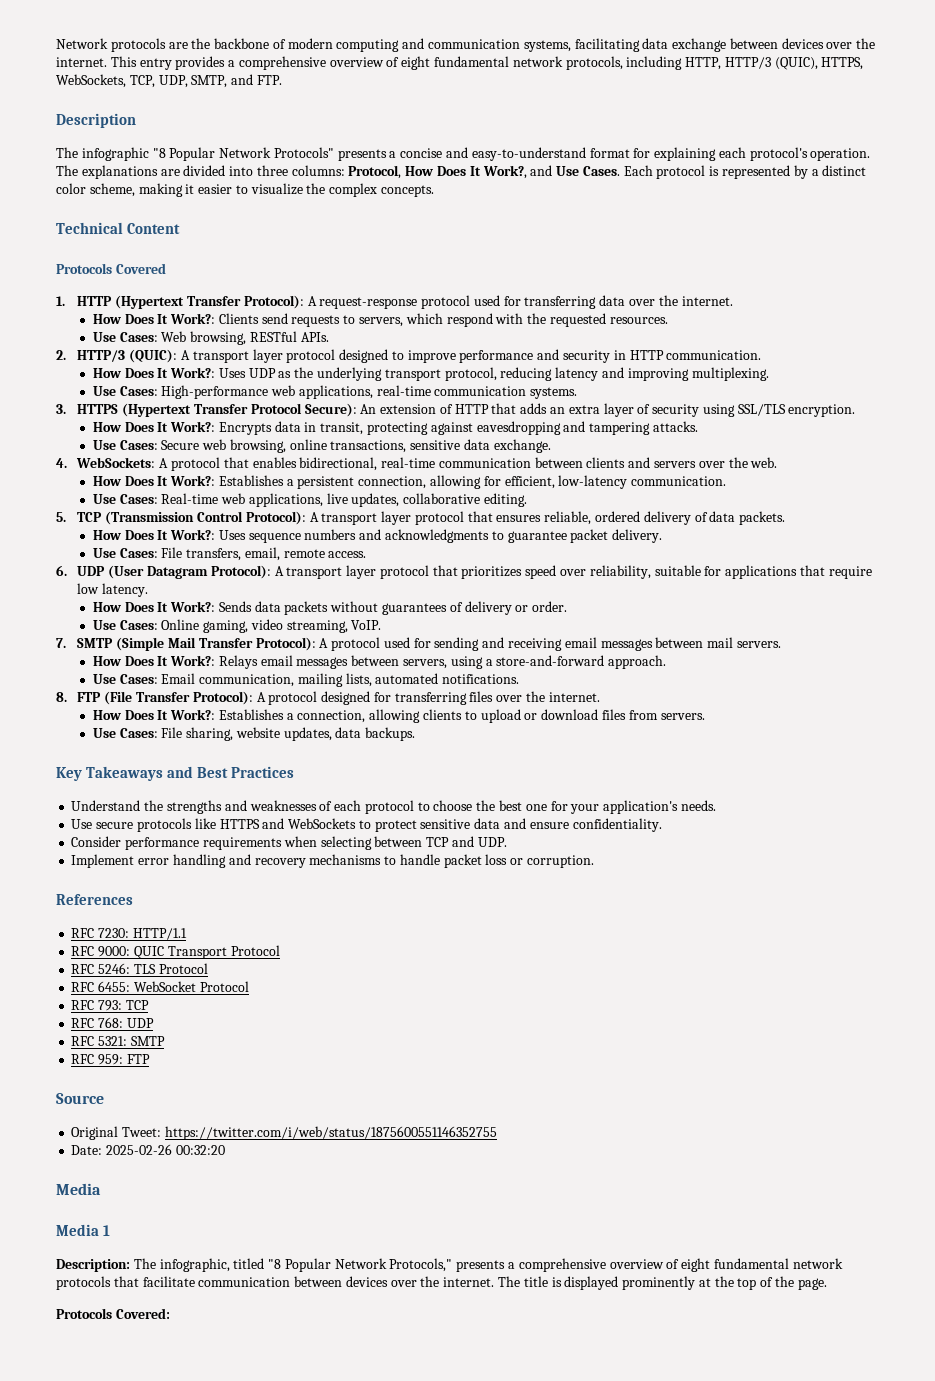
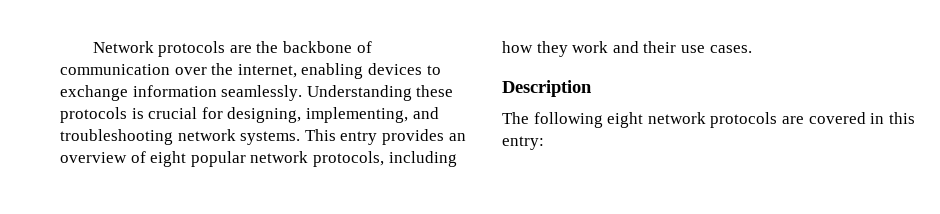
- Network protocols are the backbone of modern computing and communication systems, facilitating data exchange between devices over the internet.
+ Network protocols are the backbone of communication over the internet, enabling devices to exchange information seamlessly. Understanding these protocols is crucial for designing, implementing, and troubleshooting network systems.
- This entry provides a comprehensive overview of eight fundamental network protocols, including HTTP, HTTP/3 (QUIC), HTTPS, WebSockets, TCP, UDP, SMTP, and FTP.
+ This entry provides an overview of eight popular network protocols, including how they work and their use cases.
  Description
- The infographic "8 Popular Network Protocols" presents a concise and easy-to-understand format for explaining each protocol's operation. The explanations are divided into three columns: Protocol, How Does It Work?, and Use Cases. Each protocol is represented by a distinct color scheme, making it easier to visualize the complex concepts.
- Technical Content
- Protocols Covered
- 1. HTTP (Hypertext Transfer Protocol): A request-response protocol used for transferring data over the internet.
- How Does It Work?: Clients send requests to servers, which respond with the requested resources.
- Use Cases: Web browsing, RESTful APIs.
- 2. HTTP/3 (QUIC): A transport layer protocol designed to improve performance and security in HTTP communication.
- How Does It Work?: Uses UDP as the underlying transport protocol, reducing latency and improving multiplexing.
- Use Cases: High-performance web applications, real-time communication systems.
- 3. HTTPS (Hypertext Transfer Protocol Secure): An extension of HTTP that adds an extra layer of security using SSL/TLS encryption.
- How Does It Work?: Encrypts data in transit, protecting against eavesdropping and tampering attacks.
- Use Cases: Secure web browsing, online transactions, sensitive data exchange.
- 4. WebSockets: A protocol that enables bidirectional, real-time communication between clients and servers over the web.
- How Does It Work?: Establishes a persistent connection, allowing for efficient, low-latency communication.
- Use Cases: Real-time web applications, live updates, collaborative editing.
- 5. TCP (Transmission Control Protocol): A transport layer protocol that ensures reliable, ordered delivery of data packets.
- How Does It Work?: Uses sequence numbers and acknowledgments to guarantee packet delivery.
- Use Cases: File transfers, email, remote access.
- 6. UDP (User Datagram Protocol): A transport layer protocol that prioritizes speed over reliability, suitable for applications that require low latency.
- How Does It Work?: Sends data packets without guarantees of delivery or order.
- Use Cases: Online gaming, video streaming, VoIP.
- 7. SMTP (Simple Mail Transfer Protocol): A protocol used for sending and receiving email messages between mail servers.
- How Does It Work?: Relays email messages between servers, using a store-and-forward approach.
- Use Cases: Email communication, mailing lists, automated notifications.
- 8. FTP (File Transfer Protocol): A protocol designed for transferring files over the internet.
- How Does It Work?: Establishes a connection, allowing clients to upload or download files from servers.
- Use Cases: File sharing, website updates, data backups.
- Key Takeaways and Best Practices
- Understand the strengths and weaknesses of each protocol to choose the best one for your application's needs.
- Use secure protocols like HTTPS and WebSockets to protect sensitive data and ensure confidentiality.
- Consider performance requirements when selecting between TCP and UDP.
- Implement error handling and recovery mechanisms to handle packet loss or corruption.
- References
- RFC 7230: HTTP/1.1
- RFC 9000: QUIC Transport Protocol
- RFC 5246: TLS Protocol
- RFC 6455: WebSocket Protocol
- RFC 793: TCP
- RFC 768: UDP
- RFC 5321: SMTP
- RFC 959: FTP
- Source
- Original Tweet: https://twitter.com/i/web/status/1875600551146352755
- Date: 2025-02-26 00:32:20
- Media
- Media 1
- Description: The infographic, titled "8 Popular Network Protocols," presents a comprehensive overview of eight fundamental network protocols that facilitate communication between devices over the internet. The title is displayed prominently at the top of the page.
- Protocols Covered:
+ The following eight network protocols are covered in this entry:

